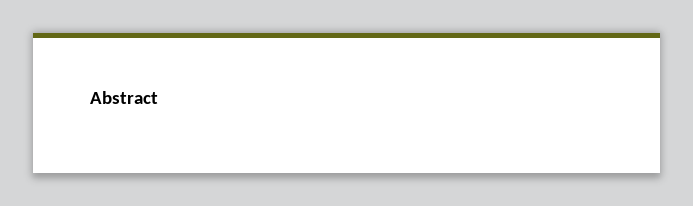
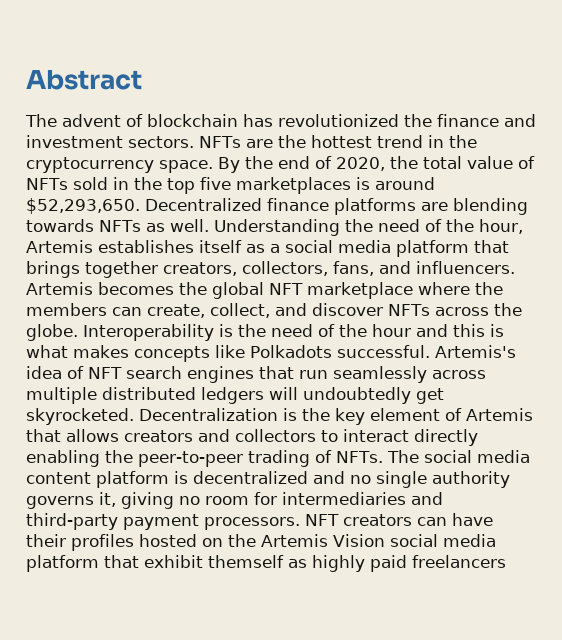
+ The advent of blockchain has revolutionized the finance and investment sectors. NFTs are the hottest trend in the cryptocurrency space. By the end of 2020, the total value of NFTs sold in the top five marketplaces is around $52,293,650. Decentralized finance platforms are blending towards NFTs as well. Understanding the need of the hour, Artemis establishes itself as a social media platform that brings together creators, collectors, fans, and influencers. Artemis becomes the global NFT marketplace where the members can create, collect, and discover NFTs across the globe. Interoperability is the need of the hour and this is what makes concepts like Polkadots successful. Artemis's idea of NFT search engines that run seamlessly across multiple distributed ledgers will undoubtedly get skyrocketed. Decentralization is the key element of Artemis that allows creators and collectors to interact directly enabling the peer-to-peer trading of NFTs. The social media content platform is decentralized and no single authority governs it, giving no room for intermediaries and third-party payment processors. NFT creators can have their profiles hosted on the Artemis Vision social media platform that exhibit themself as highly paid freelancers

